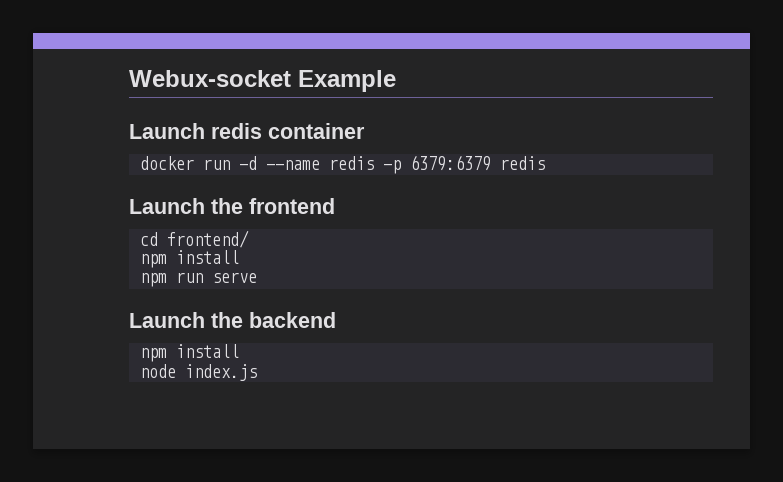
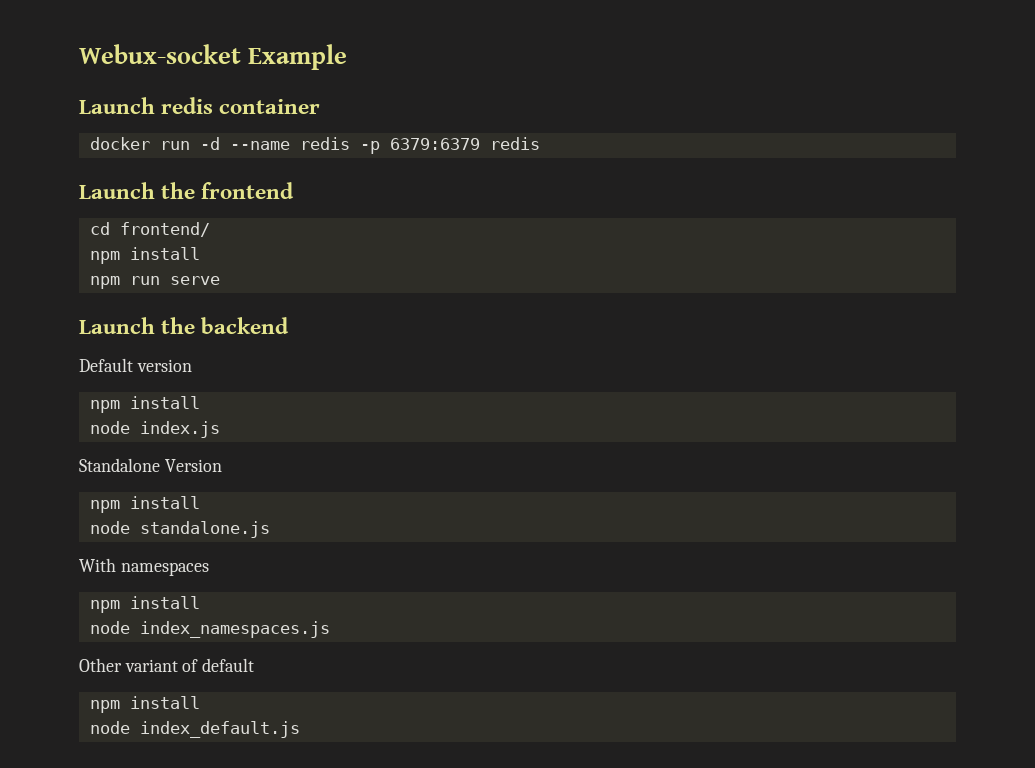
+ Default version
+ Standalone Version
+ npm install
+ node standalone.js
+ With namespaces
+ npm install
+ node index_namespaces.js
+ Other variant of default
+ npm install
+ node index_default.js

